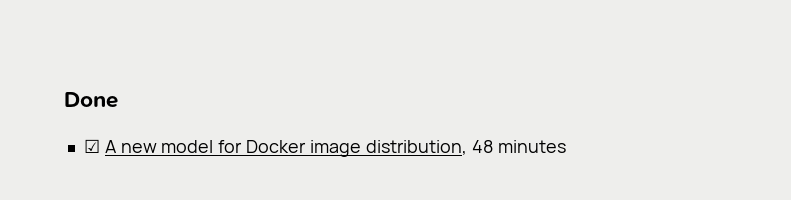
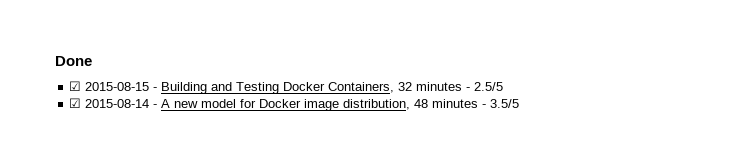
- ☑ A new model for Docker image distribution, 48 minutes
+ ☑ 2015-08-15 - Building and Testing Docker Containers, 32 minutes - 2.5/5
+ ☑ 2015-08-14 - A new model for Docker image distribution, 48 minutes - 3.5/5

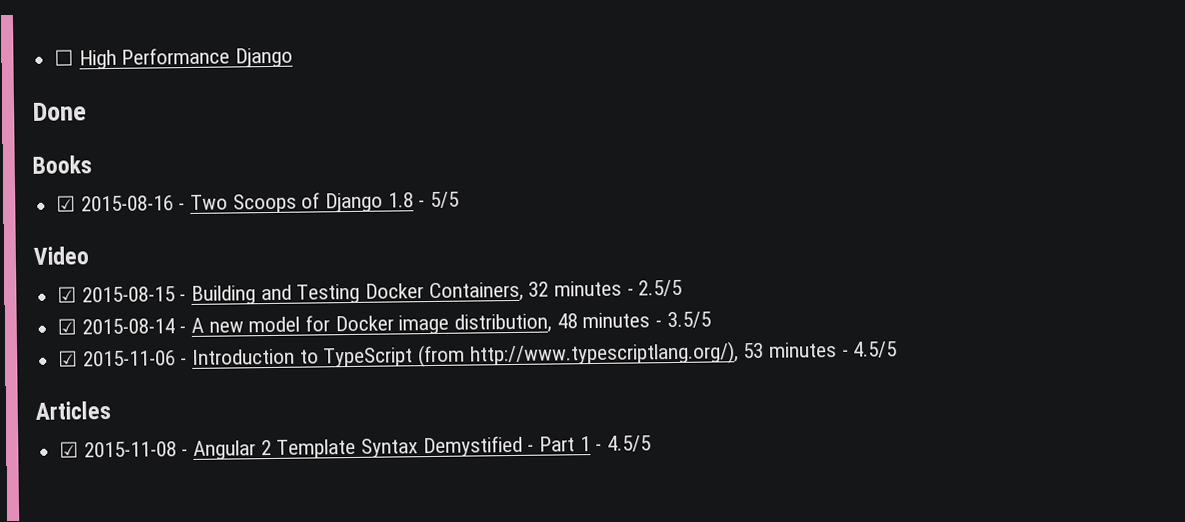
+ ☐ High Performance Django
  Done
+ Books
+ ☑ 2015-08-16 - Two Scoops of Django 1.8 - 5/5
+ Video
+ ☑ 2015-11-06 - Introduction to TypeScript (from http://www.typescriptlang.org/), 53 minutes - 4.5/5
+ Articles
+ ☑ 2015-11-08 - Angular 2 Template Syntax Demystified - Part 1 - 4.5/5

